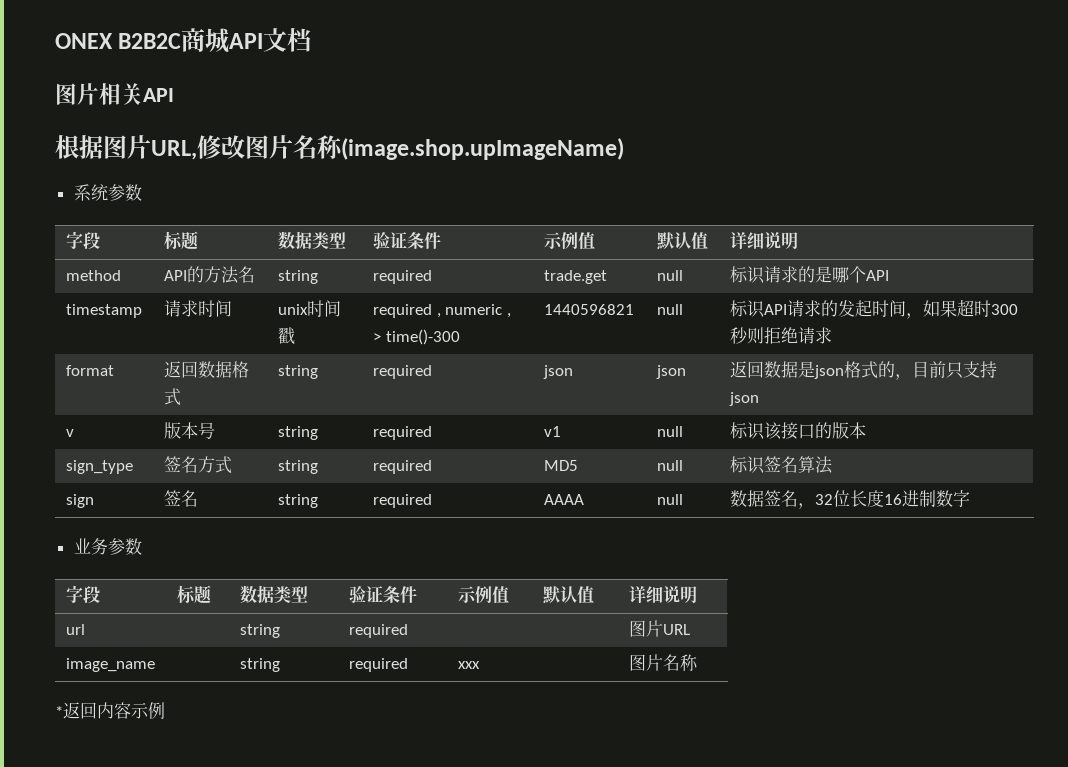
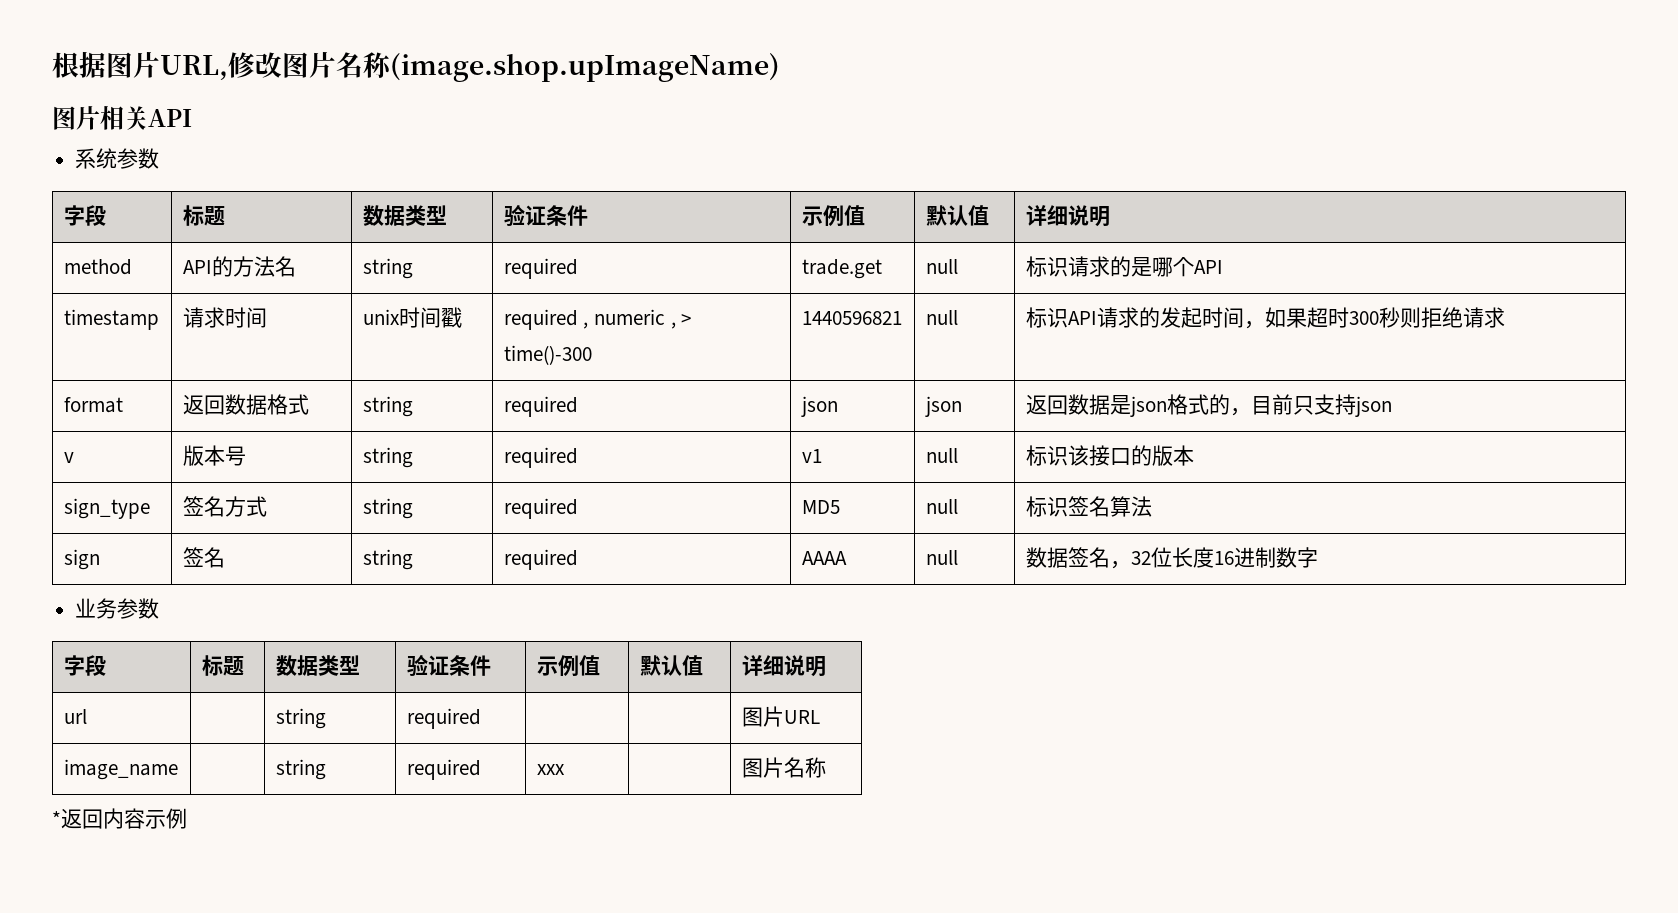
- ONEX B2B2C商城API文档
- 图片相关API
+ 图片相关API

